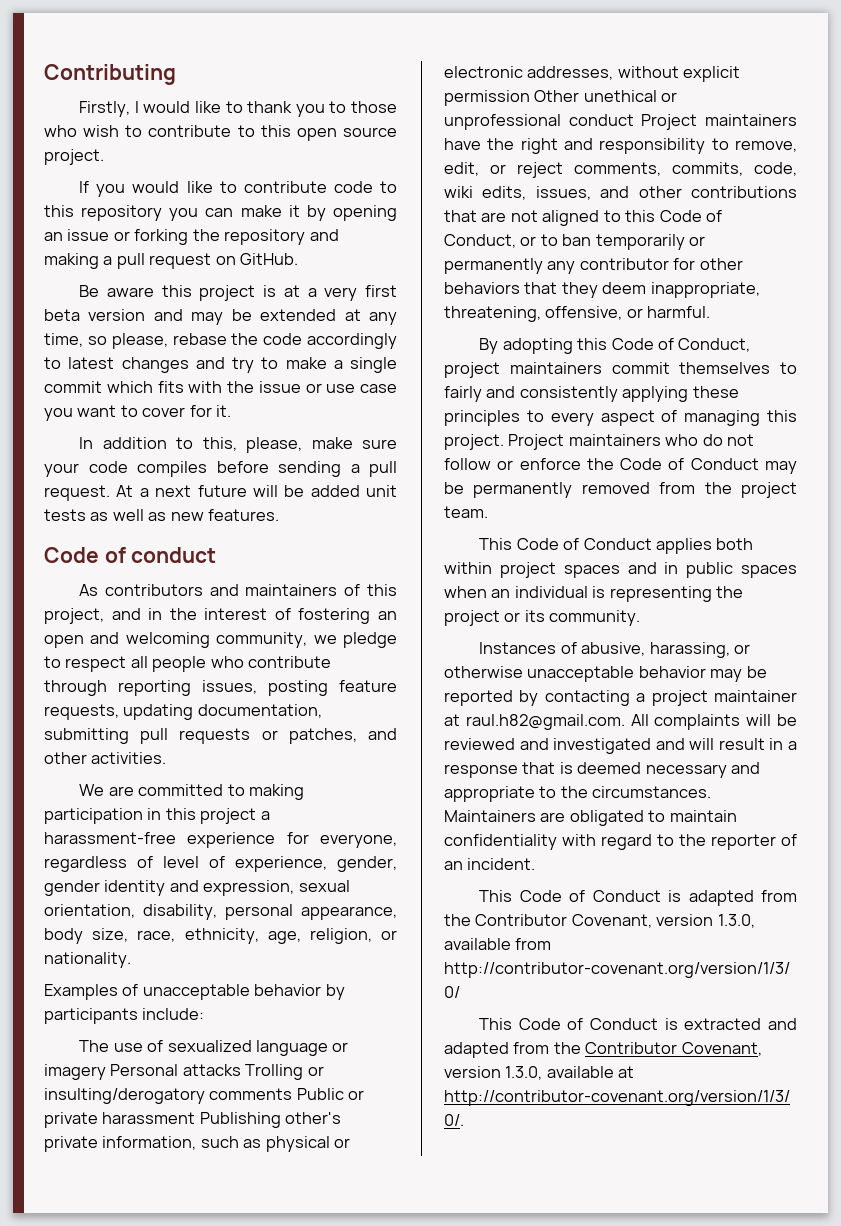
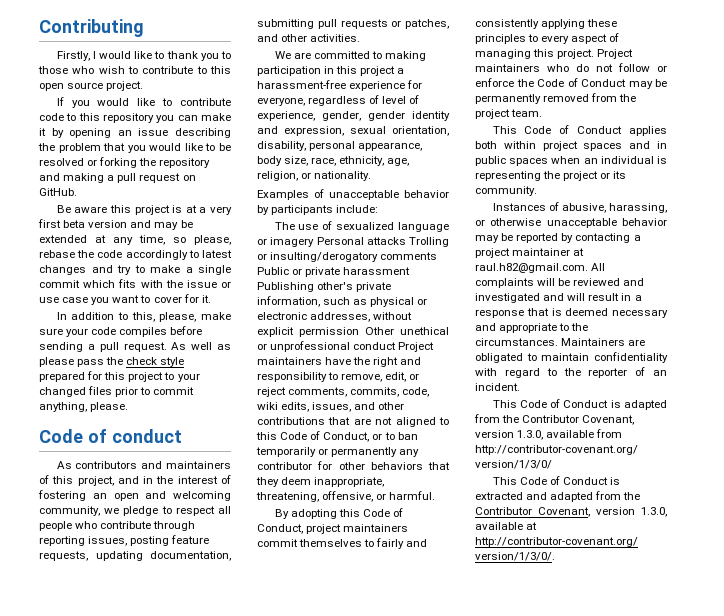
- If you would like to contribute code to this repository you can make it by opening an issue or forking the repository and making a pull request on GitHub.
+ If you would like to contribute code to this repository you can make it by opening an issue describing the problem that you would like to be resolved or forking the repository and making a pull request on GitHub.
- At a next future will be added unit tests as well as new features.
+ As well as please pass the check style prepared for this project to your changed files prior to commit anything, please.

